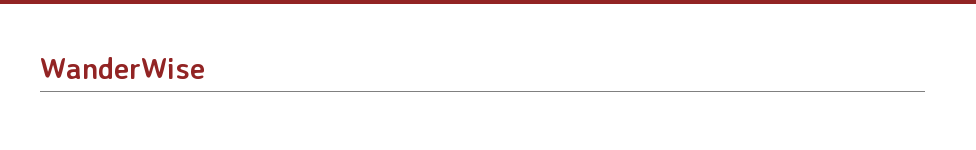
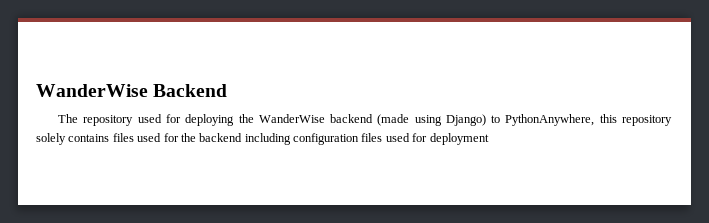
- WanderWise
+ WanderWise Backend
+ The repository used for deploying the WanderWise backend (made using Django) to PythonAnywhere, this repository solely contains files used for the backend including configuration files used for deployment

